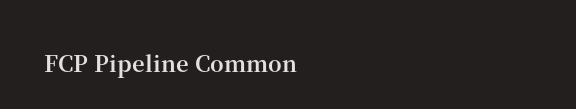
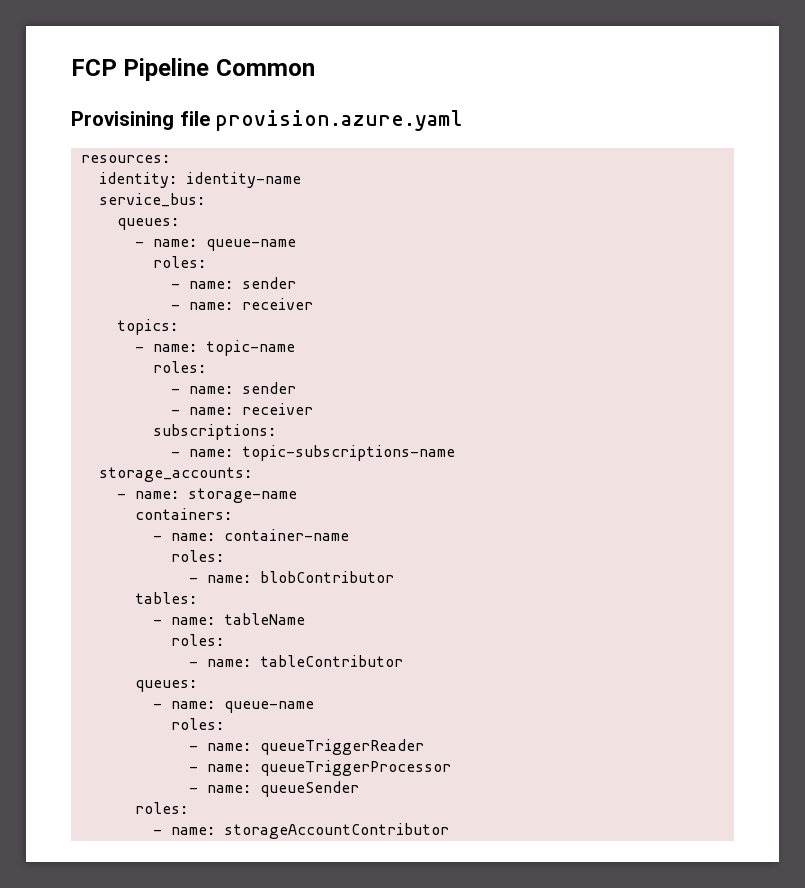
+ Provisining file provision.azure.yaml
+ resources:
+ identity: identity-name
+ service_bus:
+ queues:
+ - name: queue-name
+ roles:
+ - name: sender
+ - name: receiver
+ topics:
+ - name: topic-name
+ roles:
+ - name: sender
+ - name: receiver
+ subscriptions:
+ - name: topic-subscriptions-name
+ storage_accounts:
+ - name: storage-name
+ containers:
+ - name: container-name
+ roles:
+ - name: blobContributor
+ tables:
+ - name: tableName
+ roles:
+ - name: tableContributor
+ queues:
+ - name: queue-name
+ roles:
+ - name: queueTriggerReader
+ - name: queueTriggerProcessor
+ - name: queueSender
+ roles:
+ - name: storageAccountContributor

